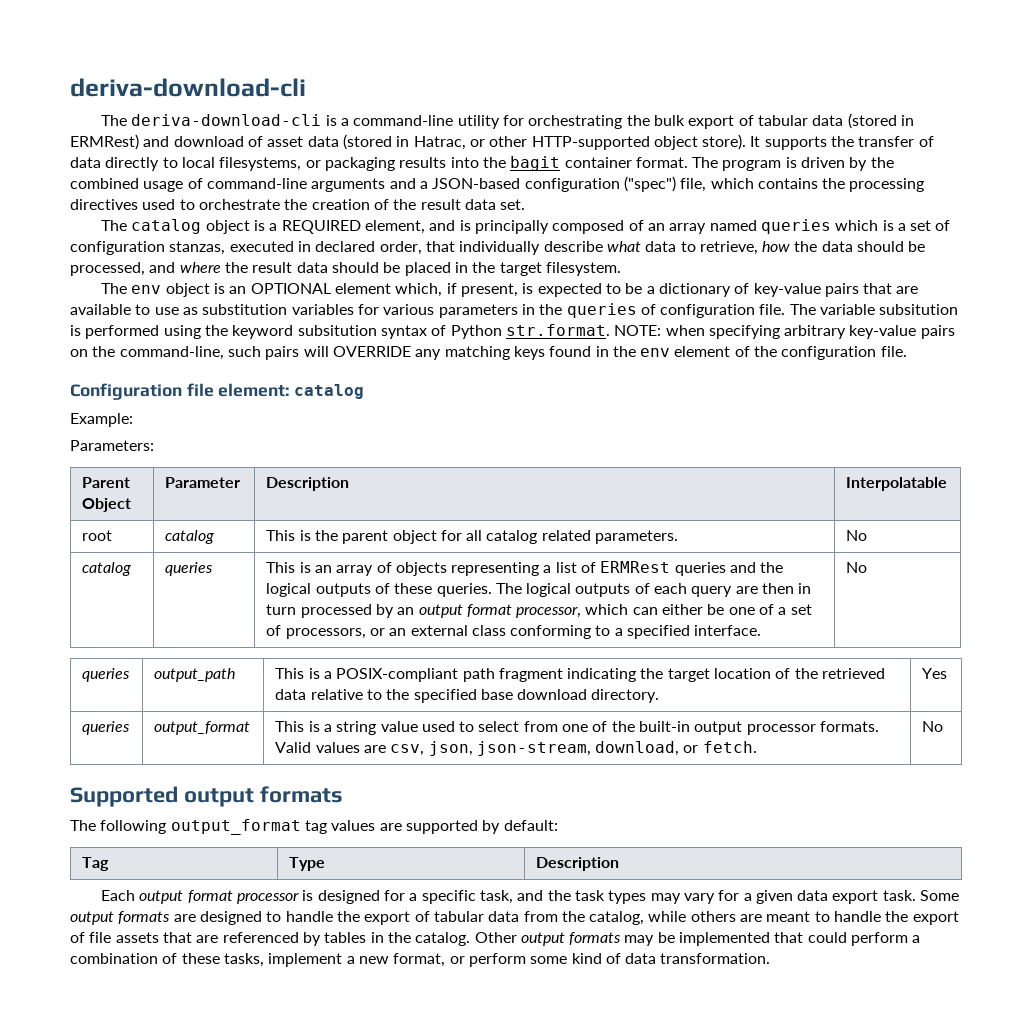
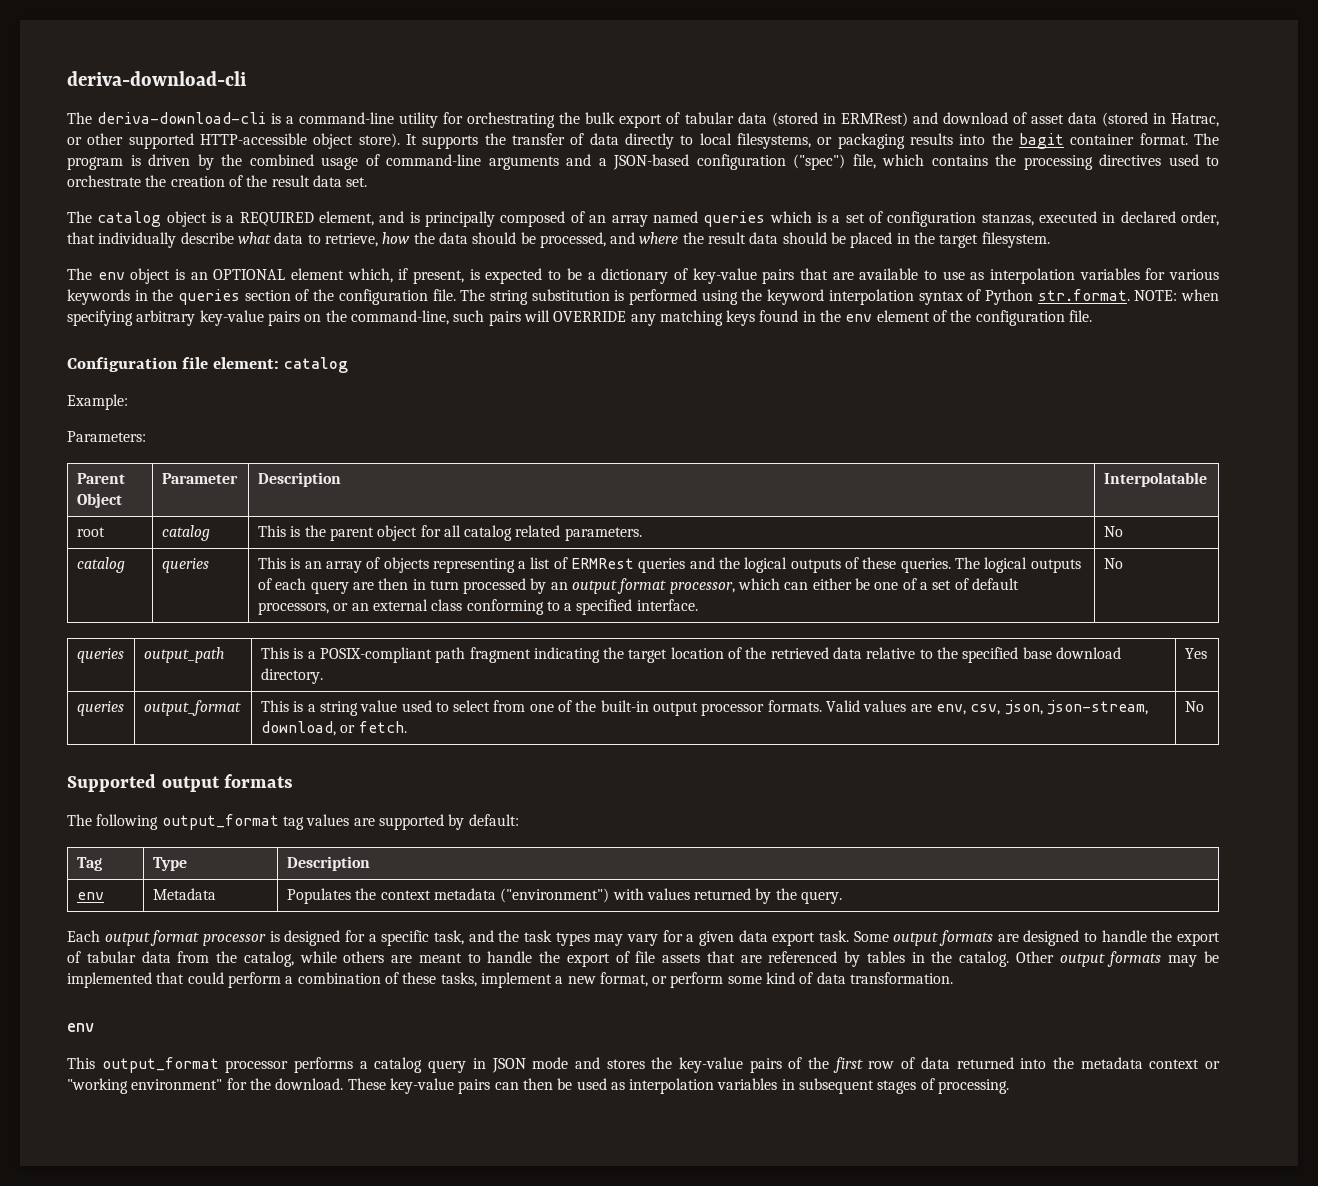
- The deriva-download-cli is a command-line utility for orchestrating the bulk export of tabular data (stored in ERMRest) and download of asset data (stored in Hatrac, or other HTTP-supported object store).
+ The deriva-download-cli is a command-line utility for orchestrating the bulk export of tabular data (stored in ERMRest) and download of asset data (stored in Hatrac, or other supported HTTP-accessible object store).
- The env object is an OPTIONAL element which, if present, is expected to be a dictionary of key-value pairs that are available to use as substitution variables for various parameters in the queries of configuration file.
+ The env object is an OPTIONAL element which, if present, is expected to be a dictionary of key-value pairs that are available to use as interpolation variables for various keywords in the queries section of the configuration file.
- The variable subsitution is performed using the keyword subsitution syntax of Python str.format. NOTE: when specifying arbitrary key-value pairs on the command-line, such pairs will OVERRIDE any matching keys found in the env element of the configuration file.
+ The string substitution is performed using the keyword interpolation syntax of Python str.format. NOTE: when specifying arbitrary key-value pairs on the command-line, such pairs will OVERRIDE any matching keys found in the env element of the configuration file.
- The logical outputs of each query are then in turn processed by an output format processor, which can either be one of a set of processors, or an external class conforming to a specified interface.
+ The logical outputs of each query are then in turn processed by an output format processor, which can either be one of a set of default processors, or an external class conforming to a specified interface.
- queries | output_format | This is a string value used to select from one of the built-in output processor formats. Valid values are csv, json, json-stream, download, or fetch. | No
+ queries | output_format | This is a string value used to select from one of the built-in output processor formats. Valid values are env, csv, json, json-stream, download, or fetch. | No
+ env | Metadata | Populates the context metadata ("environment") with values returned by the query.
  Other output formats may be implemented that could perform a combination of these tasks, implement a new format, or perform some kind of data transformation.
+ env
+ This output_format processor performs a catalog query in JSON mode and stores the key-value pairs of the first row of data returned into the metadata context or "working environment" for the download. These key-value pairs can then be used as interpolation variables in subsequent stages of processing.

